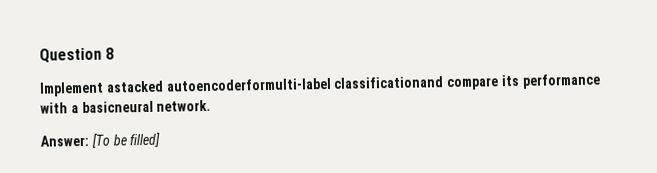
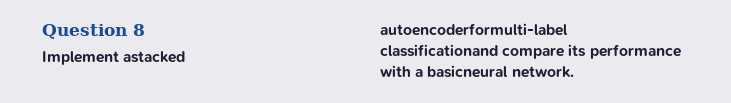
- Answer: [To be filled]

